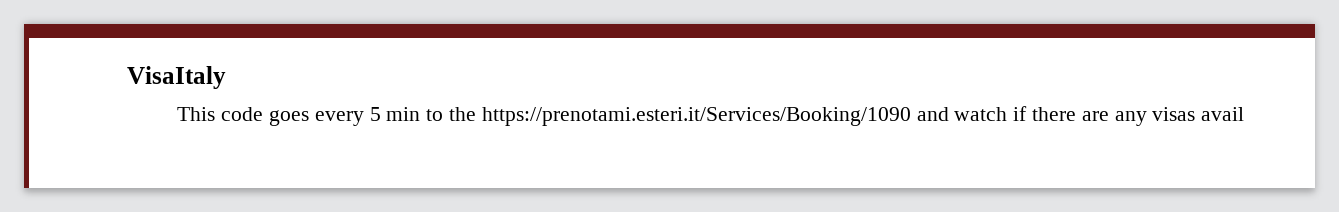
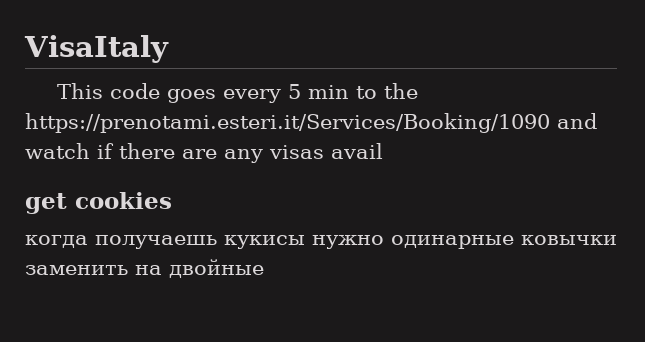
+ get cookies
+ когда получаешь кукисы нужно одинарные ковычки заменить на двойные

